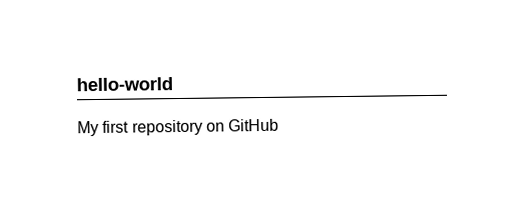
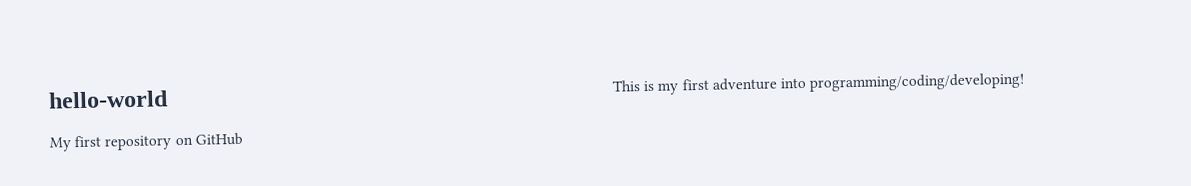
+ This is my first adventure into programming/coding/developing!

